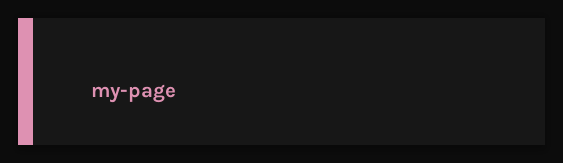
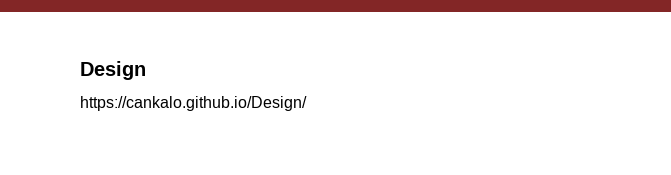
- my-page
+ Design
+ https://cankalo.github.io/Design/

